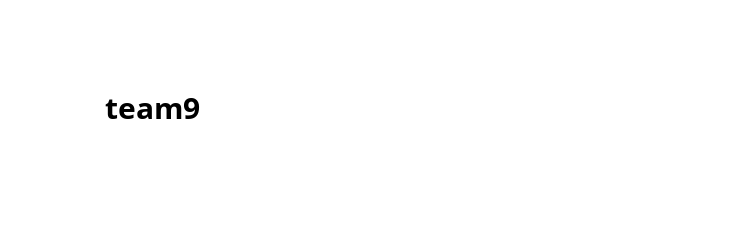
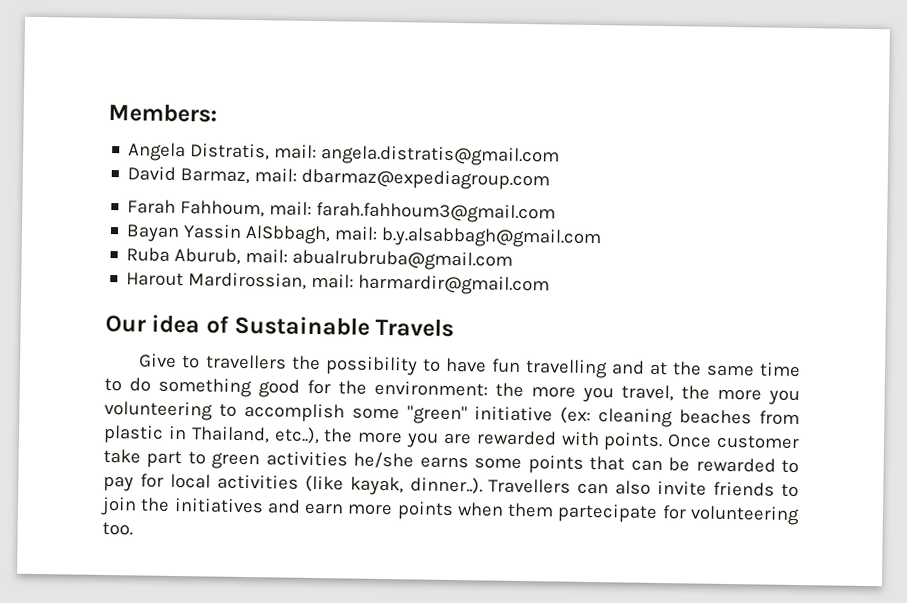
- team9
+ Members:
+ Angela Distratis, mail: angela.distratis@gmail.com
+ David Barmaz, mail: dbarmaz@expediagroup.com
+ Farah Fahhoum, mail: farah.fahhoum3@gmail.com
+ Bayan Yassin AlSbbagh, mail: b.y.alsabbagh@gmail.com
+ Ruba Aburub, mail: abualrubruba@gmail.com
+ Harout Mardirossian, mail: harmardir@gmail.com
+ Our idea of Sustainable Travels
+ Give to travellers the possibility to have fun travelling and at the same time to do something good for the environment: the more you travel, the more you volunteering to accomplish some "green" initiative (ex: cleaning beaches from plastic in Thailand, etc..), the more you are rewarded with points. Once customer take part to green activities he/she earns some points that can be rewarded to pay for local activities (like kayak, dinner..). Travellers can also invite friends to join the initiatives and earn more points when them partecipate for volunteering too.

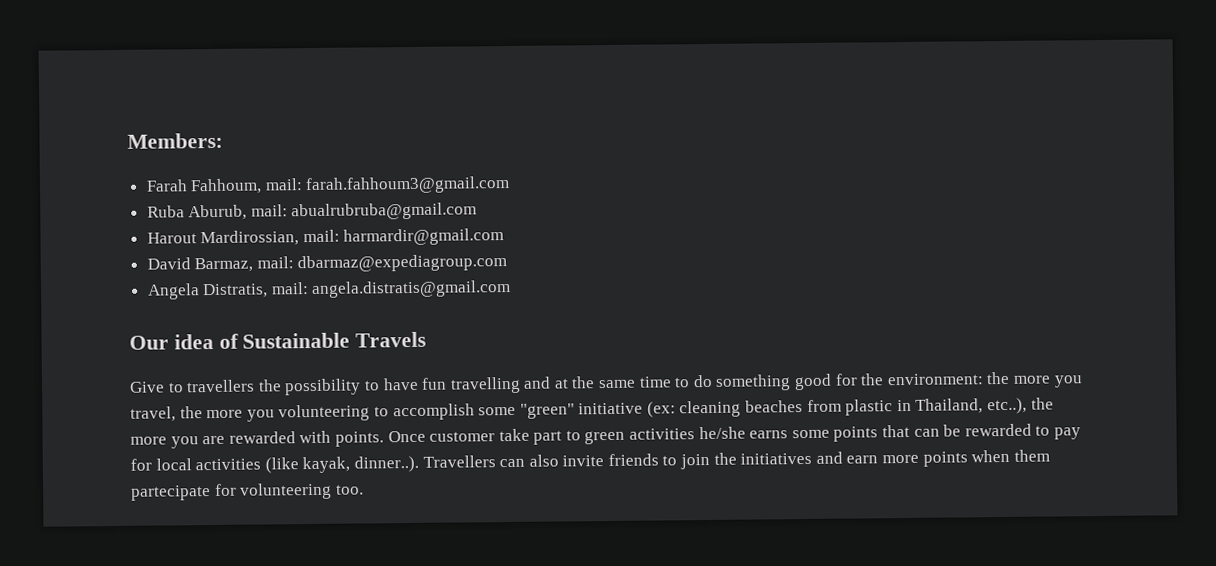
- Angela Distratis, mail: angela.distratis@gmail.com
- David Barmaz, mail: dbarmaz@expediagroup.com
- Bayan Yassin AlSbbagh, mail: b.y.alsabbagh@gmail.com
+ David Barmaz, mail: dbarmaz@expediagroup.com
+ Angela Distratis, mail: angela.distratis@gmail.com

